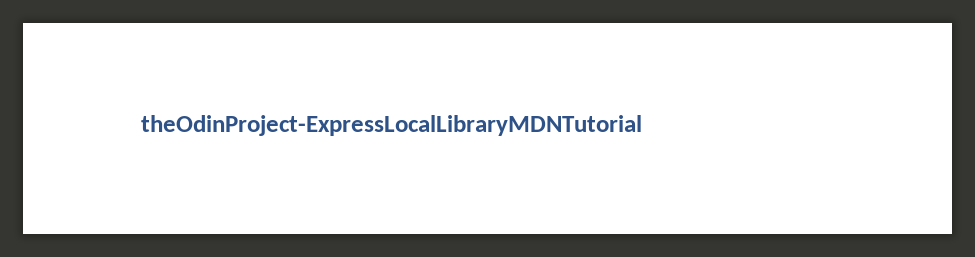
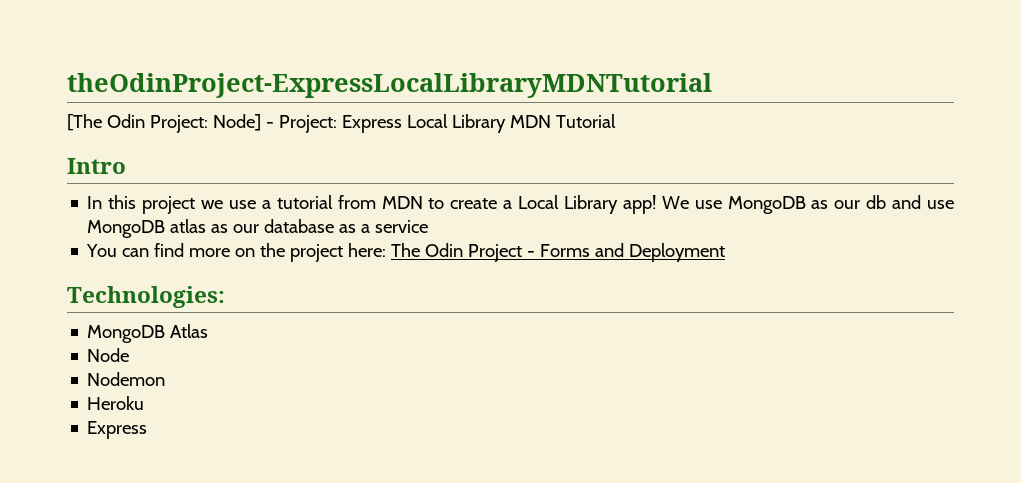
+ [The Odin Project: Node] - Project: Express Local Library MDN Tutorial
+ Intro
+ In this project we use a tutorial from MDN to create a Local Library app! We use MongoDB as our db and use MongoDB atlas as our database as a service
+ You can find more on the project here: The Odin Project - Forms and Deployment
+ Technologies:
+ MongoDB Atlas
+ Node
+ Nodemon
+ Heroku
+ Express

